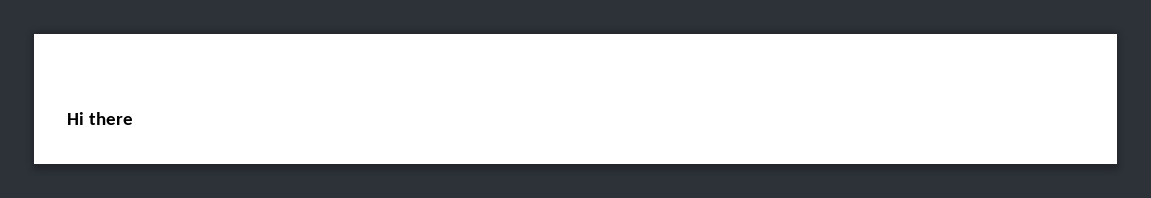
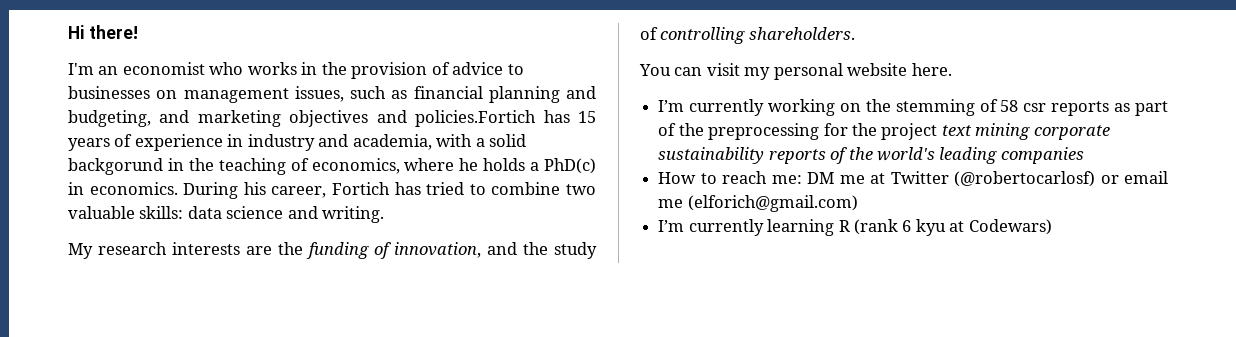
- Hi there
+ Hi there!
+ I'm an economist who works in the provision of advice to businesses on management issues, such as financial planning and budgeting, and marketing objectives and policies.Fortich has 15 years of experience in industry and academia, with a solid backgorund in the teaching of economics, where he holds a PhD(c) in economics. During his career, Fortich has tried to combine two valuable skills: data science and writing.
+ My research interests are the funding of innovation, and the study of controlling shareholders.
+ You can visit my personal website here.
+ I’m currently working on the stemming of 58 csr reports as part of the preprocessing for the project text mining corporate sustainability reports of the world's leading companies
+ How to reach me: DM me at Twitter (@robertocarlosf) or email me (elforich@gmail.com)
+ I’m currently learning R (rank 6 kyu at Codewars)

